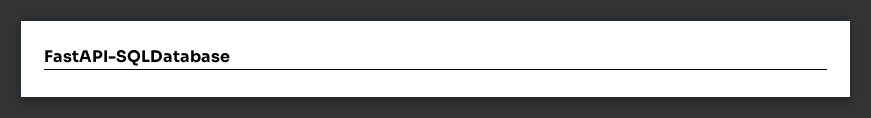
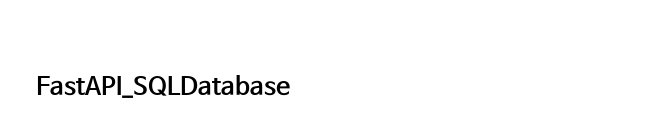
- FastAPI-SQLDatabase
+ FastAPI_SQLDatabase

